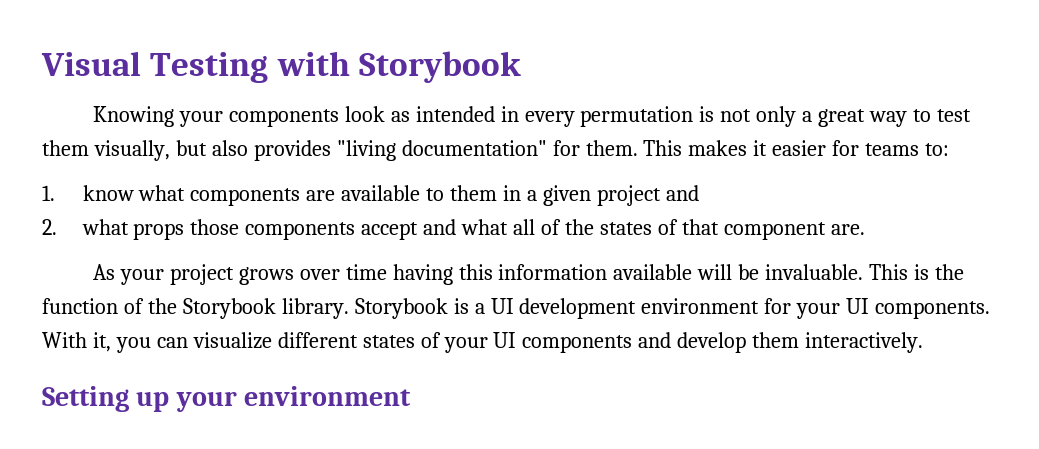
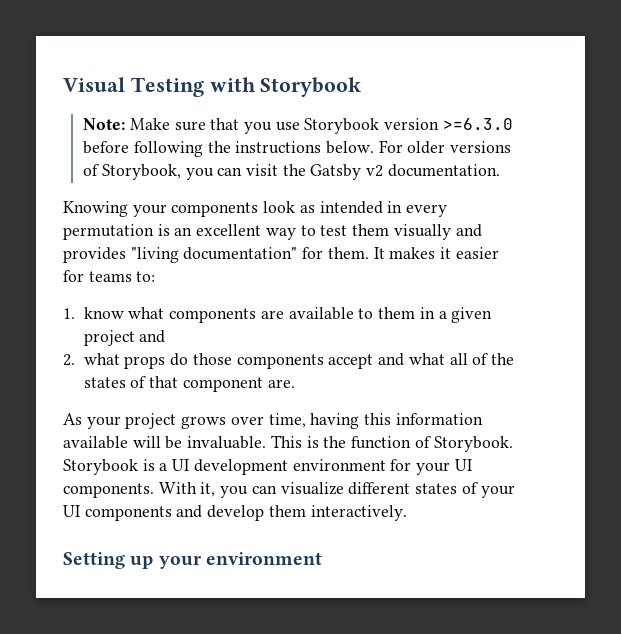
+ Note: Make sure that you use Storybook version >=6.3.0 before following the instructions below. For older versions of Storybook, you can visit the Gatsby v2 documentation.
- Knowing your components look as intended in every permutation is not only a great way to test them visually, but also provides "living documentation" for them.
+ Knowing your components look as intended in every permutation is an excellent way to test them visually and provides "living documentation" for them.
- This makes it easier for teams to:
+ It makes it easier for teams to:
- 2. what props those components accept and what all of the states of that component are.
+ 2. what props do those components accept and what all of the states of that component are.
- As your project grows over time having this information available will be invaluable.
+ As your project grows over time, having this information available will be invaluable.
- This is the function of the Storybook library.
+ This is the function of Storybook.

